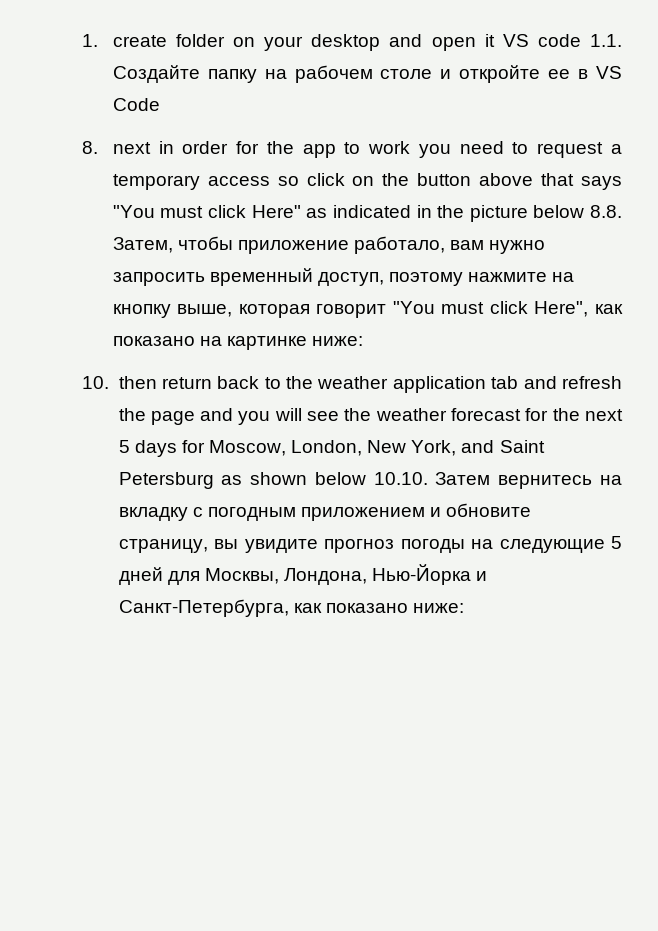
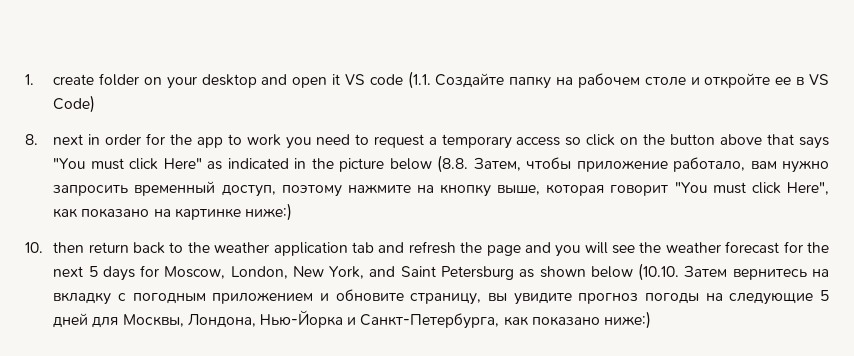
- 1. create folder on your desktop and open it VS code 1.1. Создайте папку на рабочем столе и откройте ее в VS Code
+ 1. create folder on your desktop and open it VS code (1.1. Создайте папку на рабочем столе и откройте ее в VS Code)
- 8. next in order for the app to work you need to request a temporary access so click on the button above that says "You must click Here" as indicated in the picture below 8.8. Затем, чтобы приложение работало, вам нужно запросить временный доступ, поэтому нажмите на кнопку выше, которая говорит "You must click Here", как показано на картинке ниже:
+ 8. next in order for the app to work you need to request a temporary access so click on the button above that says "You must click Here" as indicated in the picture below (8.8. Затем, чтобы приложение работало, вам нужно запросить временный доступ, поэтому нажмите на кнопку выше, которая говорит "You must click Here", как показано на картинке ниже:)
- 10. then return back to the weather application tab and refresh the page and you will see the weather forecast for the next 5 days for Moscow, London, New York, and Saint Petersburg as shown below 10.10. Затем вернитесь на вкладку с погодным приложением и обновите страницу, вы увидите прогноз погоды на следующие 5 дней для Москвы, Лондона, Нью-Йорка и Санкт-Петербурга, как показано ниже:
+ 10. then return back to the weather application tab and refresh the page and you will see the weather forecast for the next 5 days for Moscow, London, New York, and Saint Petersburg as shown below (10.10. Затем вернитесь на вкладку с погодным приложением и обновите страницу, вы увидите прогноз погоды на следующие 5 дней для Москвы, Лондона, Нью-Йорка и Санкт-Петербурга, как показано ниже:)

